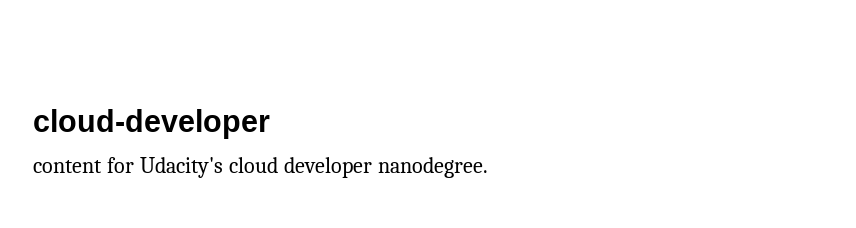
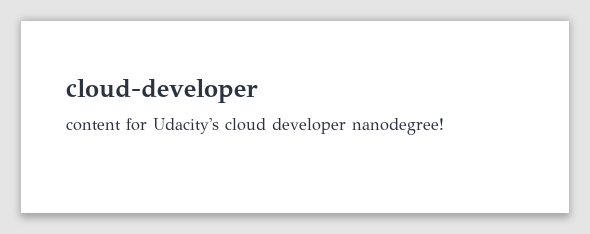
- content for Udacity's cloud developer nanodegree.
+ content for Udacity's cloud developer nanodegree!

